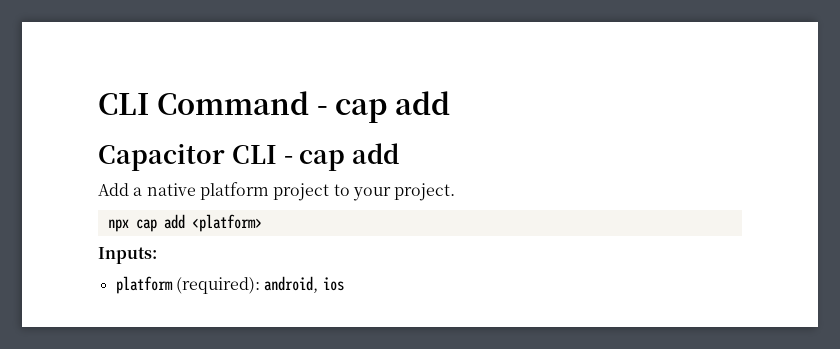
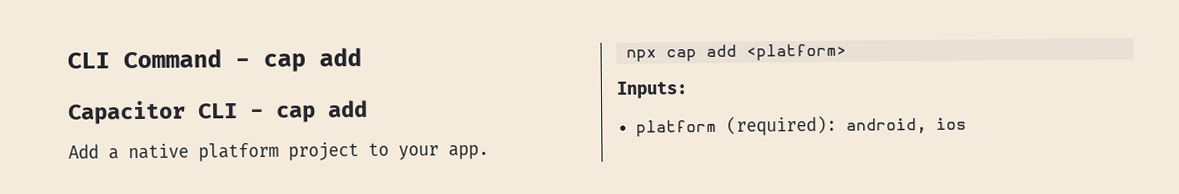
- Add a native platform project to your project.
+ Add a native platform project to your app.

